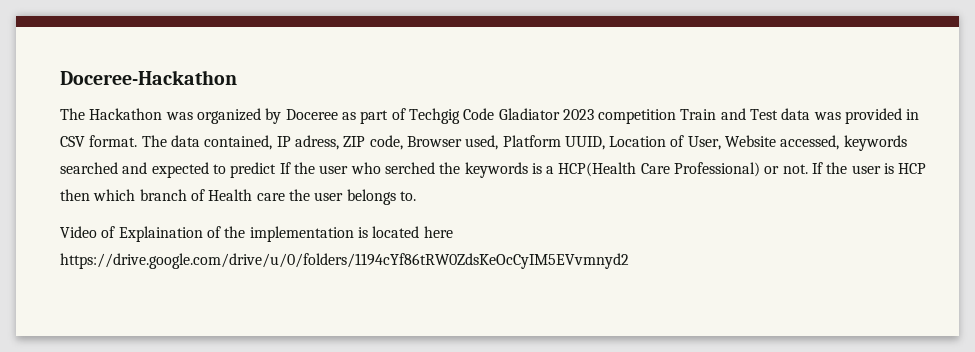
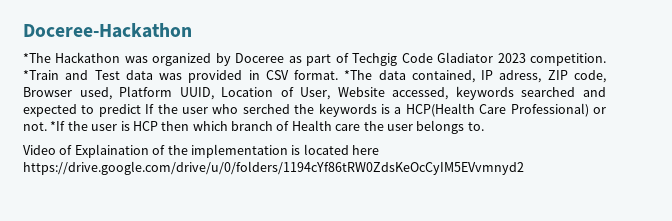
- The Hackathon was organized by Doceree as part of Techgig Code Gladiator 2023 competition Train and Test data was provided in CSV format.
+ *The Hackathon was organized by Doceree as part of Techgig Code Gladiator 2023 competition. *Train and Test data was provided in CSV format.
- The data contained, IP adress, ZIP code, Browser used, Platform UUID, Location of User, Website accessed, keywords searched and expected to predict If the user who serched the keywords is a HCP(Health Care Professional) or not.
+ *The data contained, IP adress, ZIP code, Browser used, Platform UUID, Location of User, Website accessed, keywords searched and expected to predict If the user who serched the keywords is a HCP(Health Care Professional) or not.
- If the user is HCP then which branch of Health care the user belongs to.
+ *If the user is HCP then which branch of Health care the user belongs to.

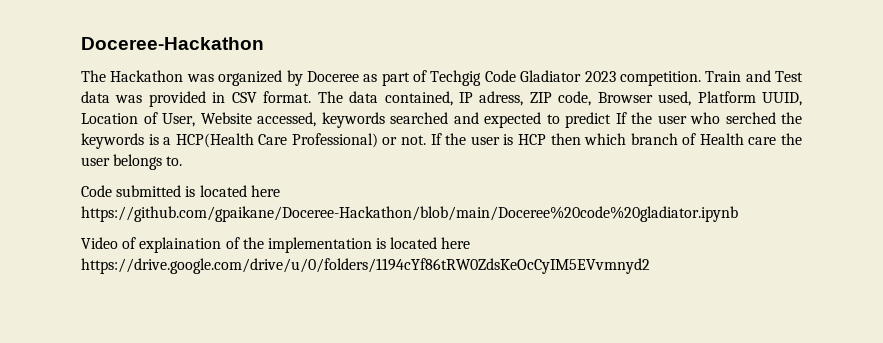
- *The Hackathon was organized by Doceree as part of Techgig Code Gladiator 2023 competition.
+ The Hackathon was organized by Doceree as part of Techgig Code Gladiator 2023 competition.
- *Train and Test data was provided in CSV format.
+ Train and Test data was provided in CSV format.
- *The data contained, IP adress, ZIP code, Browser used, Platform UUID, Location of User, Website accessed, keywords searched and expected to predict If the user who serched the keywords is a HCP(Health Care Professional) or not.
+ The data contained, IP adress, ZIP code, Browser used, Platform UUID, Location of User, Website accessed, keywords searched and expected to predict If the user who serched the keywords is a HCP(Health Care Professional) or not.
- *If the user is HCP then which branch of Health care the user belongs to.
+ If the user is HCP then which branch of Health care the user belongs to.
+ Code submitted is located here https://github.com/gpaikane/Doceree-Hackathon/blob/main/Doceree%20code%20gladiator.ipynb
- Video of Explaination of the implementation is located here https://drive.google.com/drive/u/0/folders/1194cYf86tRW0ZdsKeOcCyIM5EVvmnyd2
+ Video of explaination of the implementation is located here https://drive.google.com/drive/u/0/folders/1194cYf86tRW0ZdsKeOcCyIM5EVvmnyd2

